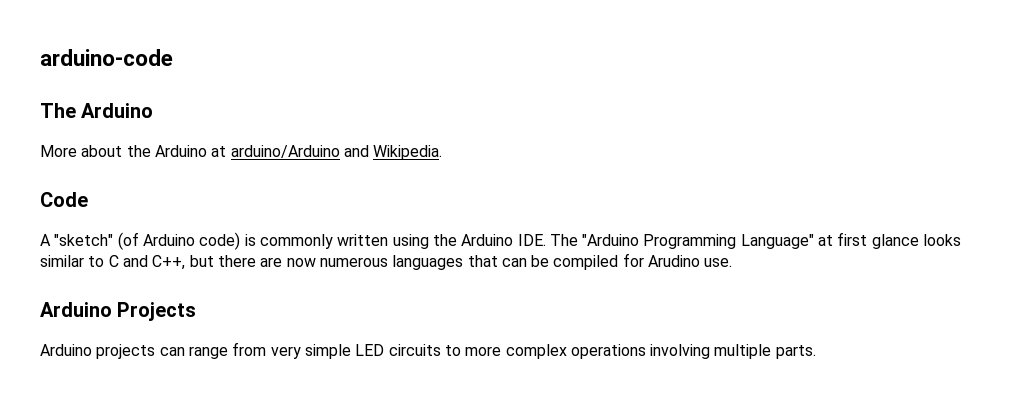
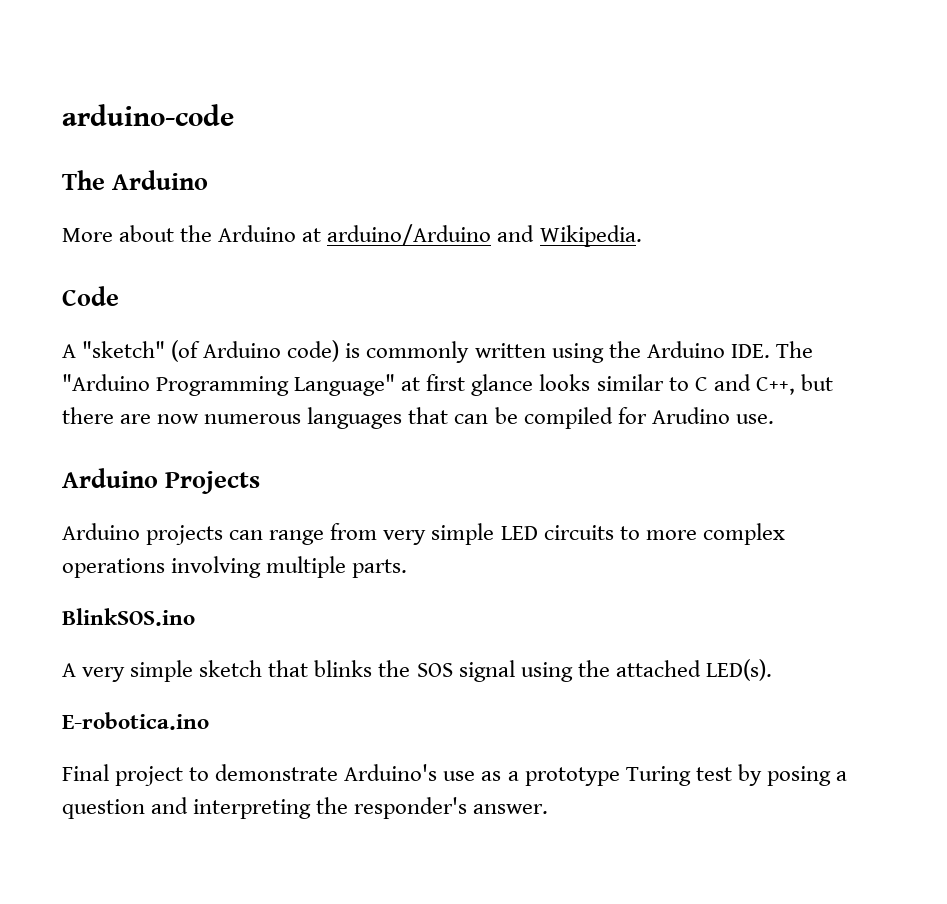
+ BlinkSOS.ino
+ A very simple sketch that blinks the SOS signal using the attached LED(s).
+ E-robotica.ino
+ Final project to demonstrate Arduino's use as a prototype Turing test by posing a question and interpreting the responder's answer.

